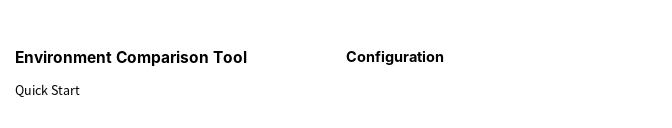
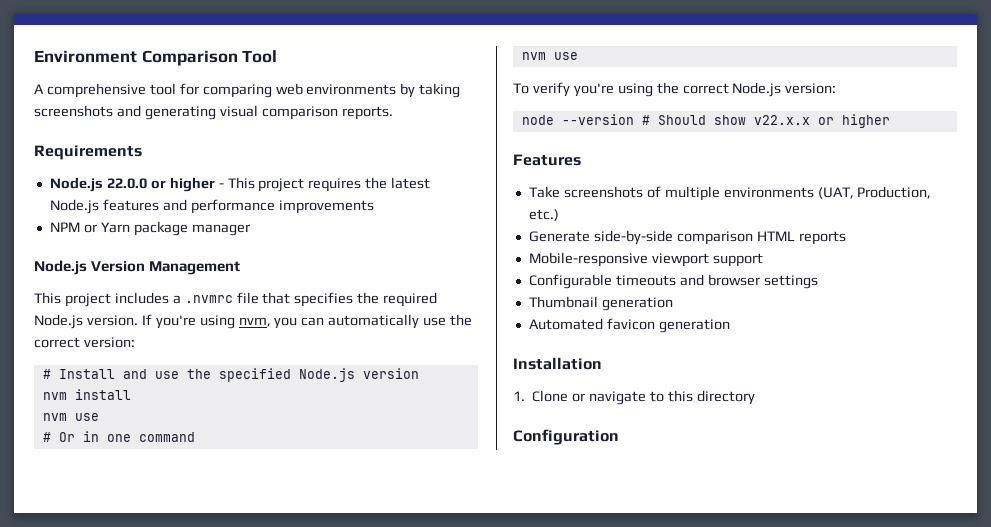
- Quick Start
+ A comprehensive tool for comparing web environments by taking screenshots and generating visual comparison reports.
+ Requirements
+ Node.js 22.0.0 or higher - This project requires the latest Node.js features and performance improvements
+ NPM or Yarn package manager
+ Node.js Version Management
+ This project includes a .nvmrc file that specifies the required Node.js version. If you're using nvm, you can automatically use the correct version:
+ # Install and use the specified Node.js version
+ nvm install
+ nvm use
+ # Or in one command
+ nvm use
+ To verify you're using the correct Node.js version:
+ node --version # Should show v22.x.x or higher
+ Features
+ Take screenshots of multiple environments (UAT, Production, etc.)
+ Generate side-by-side comparison HTML reports
+ Mobile-responsive viewport support
+ Configurable timeouts and browser settings
+ Thumbnail generation
+ Automated favicon generation
+ Installation
+ 1. Clone or navigate to this directory

